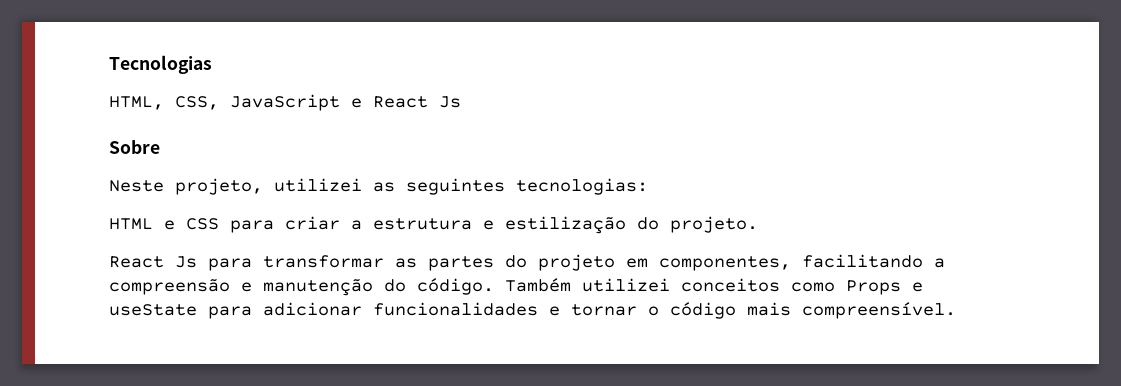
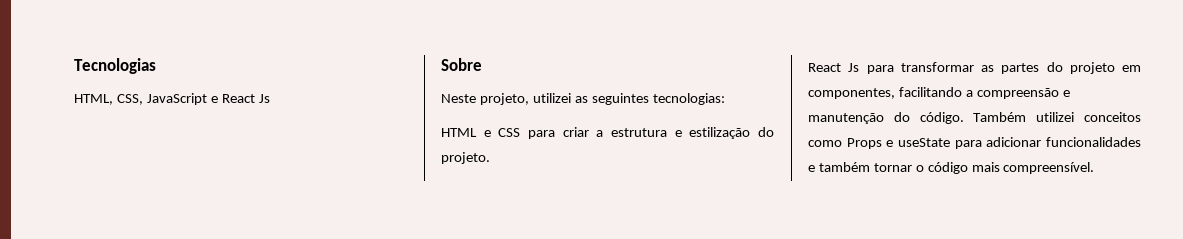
- Também utilizei conceitos como Props e useState para adicionar funcionalidades e tornar o código mais compreensível.
+ Também utilizei conceitos como Props e useState para adicionar funcionalidades e também tornar o código mais compreensível.

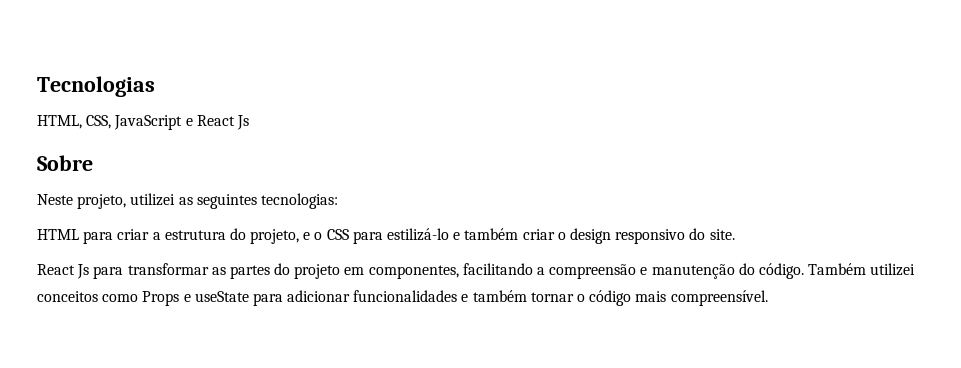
- HTML e CSS para criar a estrutura e estilização do projeto.
+ HTML para criar a estrutura do projeto, e o CSS para estilizá-lo e também criar o design responsivo do site.

